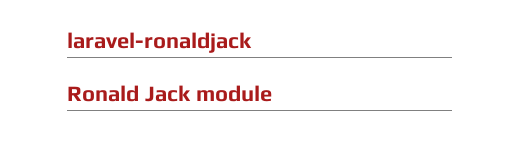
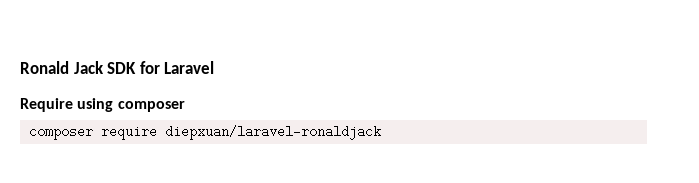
- laravel-ronaldjack
- Ronald Jack module
+ Ronald Jack SDK for Laravel
+ Require using composer
+ composer require diepxuan/laravel-ronaldjack

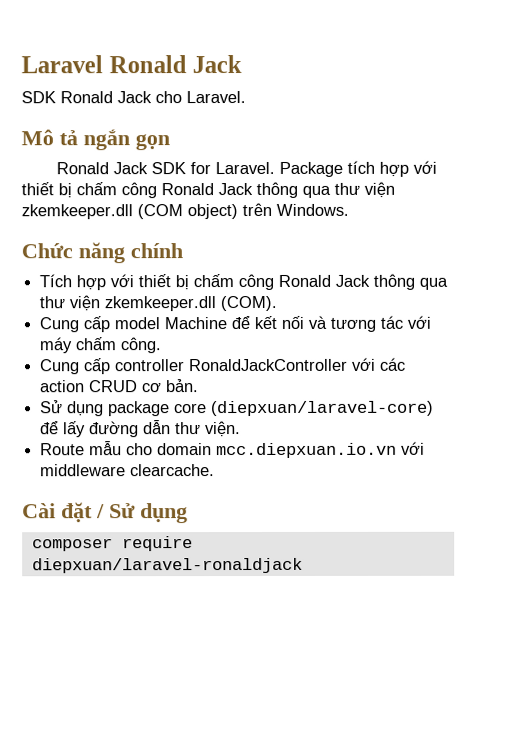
- Ronald Jack SDK for Laravel
- Require using composer
+ Laravel Ronald Jack
+ SDK Ronald Jack cho Laravel.
+ Mô tả ngắn gọn
+ Ronald Jack SDK for Laravel. Package tích hợp với thiết bị chấm công Ronald Jack thông qua thư viện zkemkeeper.dll (COM object) trên Windows.
+ Chức năng chính
+ Tích hợp với thiết bị chấm công Ronald Jack thông qua thư viện zkemkeeper.dll (COM).
+ Cung cấp model Machine để kết nối và tương tác với máy chấm công.
+ Cung cấp controller RonaldJackController với các action CRUD cơ bản.
+ Sử dụng package core (diepxuan/laravel-core) để lấy đường dẫn thư viện.
+ Route mẫu cho domain mcc.diepxuan.io.vn với middleware clearcache.
+ Cài đặt / Sử dụng

